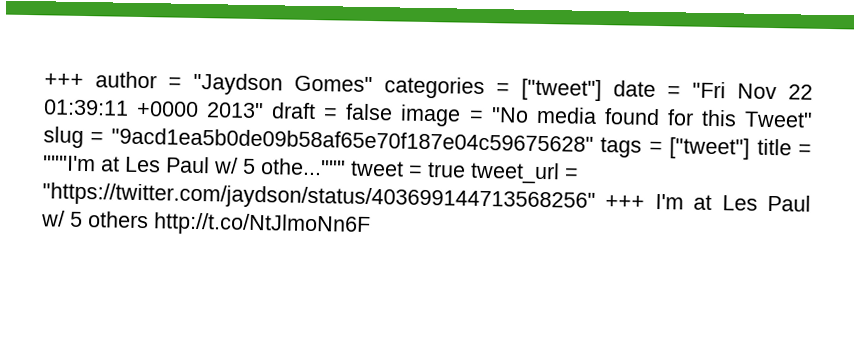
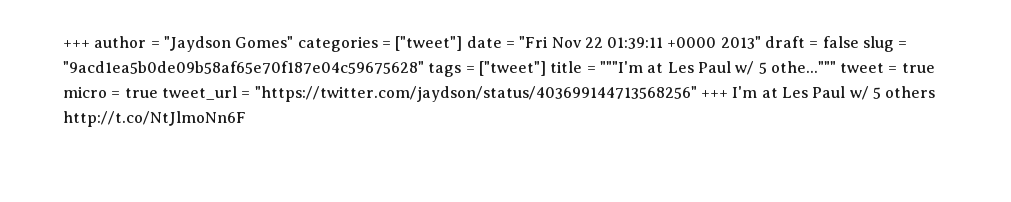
- +++ author = "Jaydson Gomes" categories = ["tweet"] date = "Fri Nov 22 01:39:11 +0000 2013" draft = false image = "No media found for this Tweet" slug = "9acd1ea5b0de09b58af65e70f187e04c59675628" tags = ["tweet"] title = """I'm at Les Paul w/ 5 othe...""" tweet = true tweet_url = "https://twitter.com/jaydson/status/403699144713568256" +++ I'm at Les Paul w/ 5 others http://t.co/NtJlmoNn6F
+ +++ author = "Jaydson Gomes" categories = ["tweet"] date = "Fri Nov 22 01:39:11 +0000 2013" draft = false slug = "9acd1ea5b0de09b58af65e70f187e04c59675628" tags = ["tweet"] title = """I'm at Les Paul w/ 5 othe...""" tweet = true micro = true tweet_url = "https://twitter.com/jaydson/status/403699144713568256" +++ I'm at Les Paul w/ 5 others http://t.co/NtJlmoNn6F

